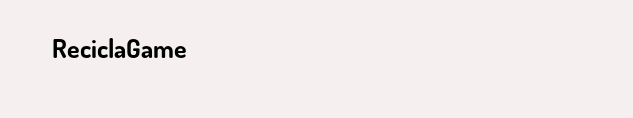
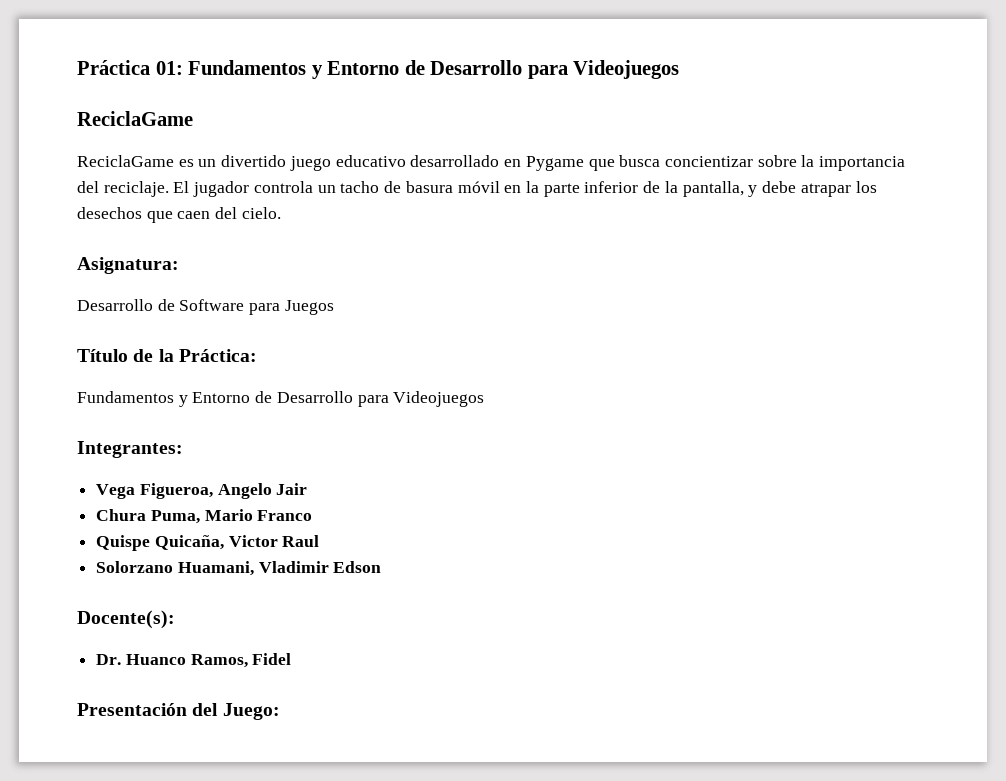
+ Práctica 01: Fundamentos y Entorno de Desarrollo para Videojuegos
  ReciclaGame
+ ReciclaGame es un divertido juego educativo desarrollado en Pygame que busca concientizar sobre la importancia del reciclaje. El jugador controla un tacho de basura móvil en la parte inferior de la pantalla, y debe atrapar los desechos que caen del cielo.
+ Asignatura:
+ Desarrollo de Software para Juegos
+ Título de la Práctica:
+ Fundamentos y Entorno de Desarrollo para Videojuegos
+ Integrantes:
+ Vega Figueroa, Angelo Jair
+ Chura Puma, Mario Franco
+ Quispe Quicaña, Victor Raul
+ Solorzano Huamani, Vladimir Edson
+ Docente(s):
+ Dr. Huanco Ramos, Fidel
+ Presentación del Juego:

